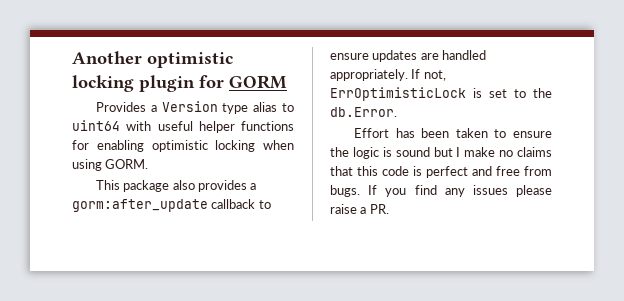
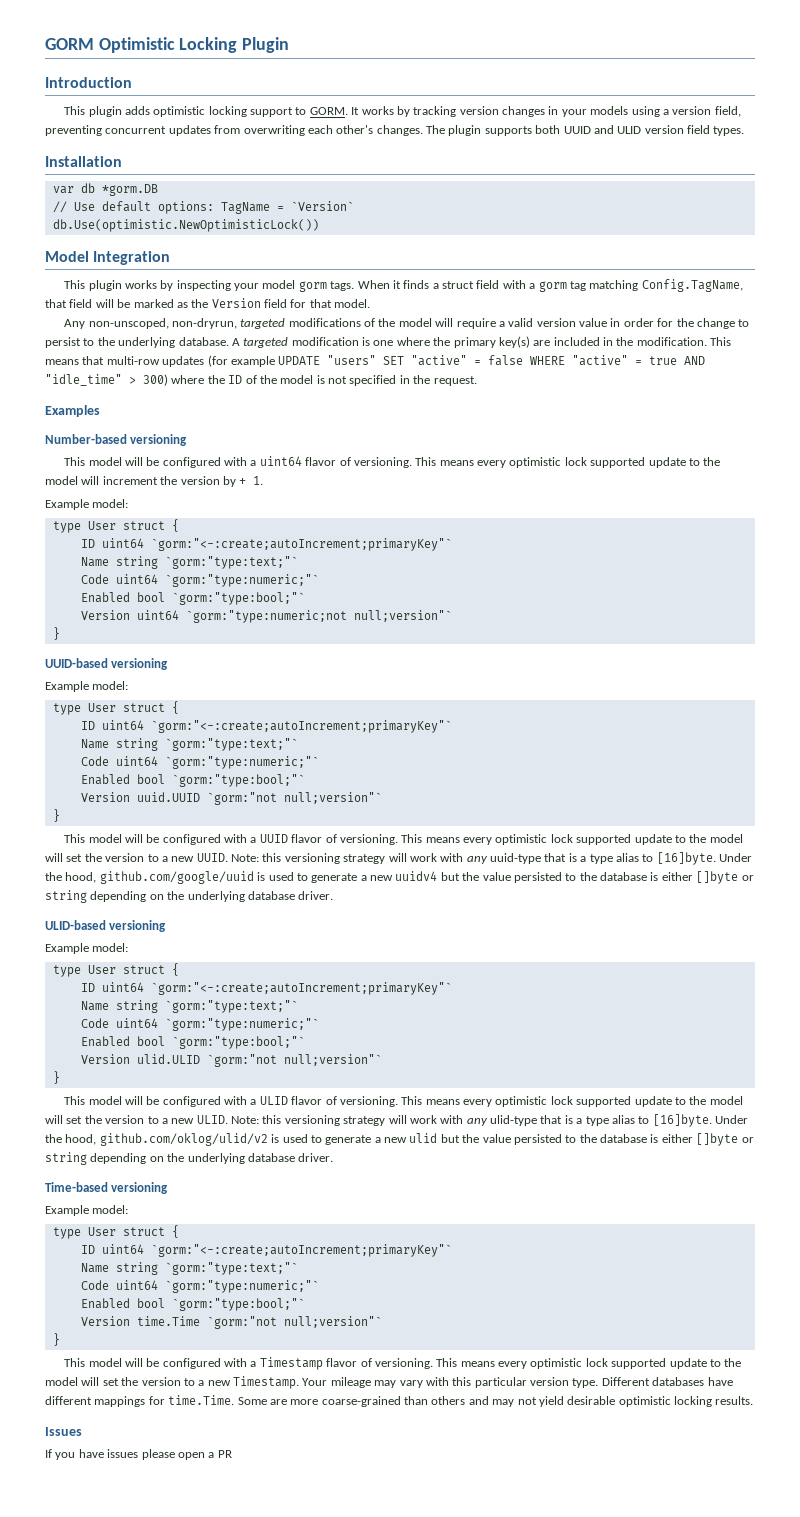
- Another optimistic locking plugin for GORM
- Provides a Version type alias to uint64 with useful helper functions for enabling optimistic locking when using GORM.
- This package also provides a gorm:after_update callback to ensure updates are handled appropriately. If not, ErrOptimisticLock is set to the db.Error.
- Effort has been taken to ensure the logic is sound but I make no claims that this code is perfect and free from bugs. If you find any issues please raise a PR.
+ GORM Optimistic Locking Plugin
+ Introduction
+ This plugin adds optimistic locking support to GORM. It works by tracking version changes in your models using a version field, preventing concurrent updates from overwriting each other's changes. The plugin supports both UUID and ULID version field types.
+ Installation
+ var db *gorm.DB
+ // Use default options: TagName = `Version`
+ db.Use(optimistic.NewOptimisticLock())
+ Model Integration
+ This plugin works by inspecting your model gorm tags. When it finds a struct field with a gorm tag matching Config.TagName, that field will be marked as the Version field for that model.
+ Any non-unscoped, non-dryrun, targeted modifications of the model will require a valid version value in order for the change to persist to the underlying database. A targeted modification is one where the primary key(s) are included in the modification. This means that multi-row updates (for example UPDATE "users" SET "active" = false WHERE "active" = true AND "idle_time" > 300) where the ID of the model is not specified in the request.
+ Examples
+ Number-based versioning
+ This model will be configured with a uint64 flavor of versioning. This means every optimistic lock supported update to the model will increment the version by + 1.
+ Example model:
+ type User struct {
+ ID uint64 `gorm:"<-:create;autoIncrement;primaryKey"`
+ Name string `gorm:"type:text;"`
+ Code uint64 `gorm:"type:numeric;"`
+ Enabled bool `gorm:"type:bool;"`
+ Version uint64 `gorm:"type:numeric;not null;version"`
+ }
+ UUID-based versioning
+ Example model:
+ type User struct {
+ ID uint64 `gorm:"<-:create;autoIncrement;primaryKey"`
+ Name string `gorm:"type:text;"`
+ Code uint64 `gorm:"type:numeric;"`
+ Enabled bool `gorm:"type:bool;"`
+ Version uuid.UUID `gorm:"not null;version"`
+ }
+ This model will be configured with a UUID flavor of versioning. This means every optimistic lock supported update to the model will set the version to a new UUID. Note: this versioning strategy will work with any uuid-type that is a type alias to [16]byte. Under the hood, github.com/google/uuid is used to generate a new uuidv4 but the value persisted to the database is either []byte or string depending on the underlying database driver.
+ ULID-based versioning
+ Example model:
+ type User struct {
+ ID uint64 `gorm:"<-:create;autoIncrement;primaryKey"`
+ Name string `gorm:"type:text;"`
+ Code uint64 `gorm:"type:numeric;"`
+ Enabled bool `gorm:"type:bool;"`
+ Version ulid.ULID `gorm:"not null;version"`
+ }
+ This model will be configured with a ULID flavor of versioning. This means every optimistic lock supported update to the model will set the version to a new ULID. Note: this versioning strategy will work with any ulid-type that is a type alias to [16]byte. Under the hood, github.com/oklog/ulid/v2 is used to generate a new ulid but the value persisted to the database is either []byte or string depending on the underlying database driver.
+ Time-based versioning
+ Example model:
+ type User struct {
+ ID uint64 `gorm:"<-:create;autoIncrement;primaryKey"`
+ Name string `gorm:"type:text;"`
+ Code uint64 `gorm:"type:numeric;"`
+ Enabled bool `gorm:"type:bool;"`
+ Version time.Time `gorm:"not null;version"`
+ }
+ This model will be configured with a Timestamp flavor of versioning. This means every optimistic lock supported update to the model will set the version to a new Timestamp. Your mileage may vary with this particular version type. Different databases have different mappings for time.Time. Some are more coarse-grained than others and may not yield desirable optimistic locking results.
+ Issues
+ If you have issues please open a PR

